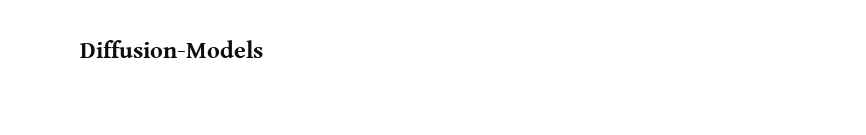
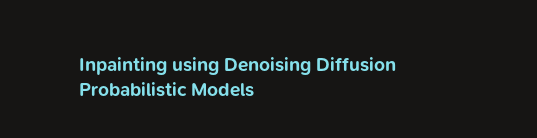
- Diffusion-Models
+ Inpainting using Denoising Diffusion Probabilistic Models

